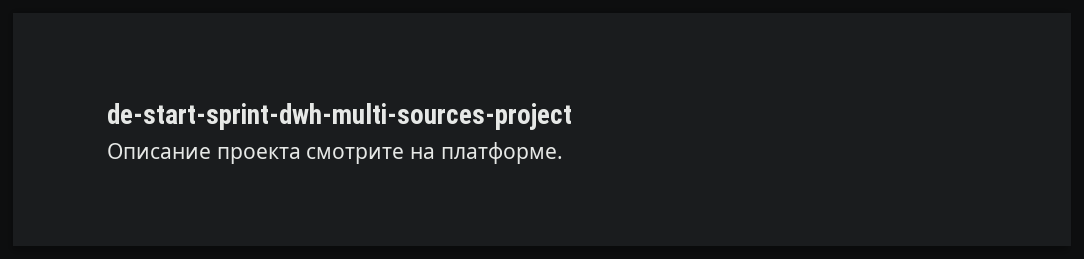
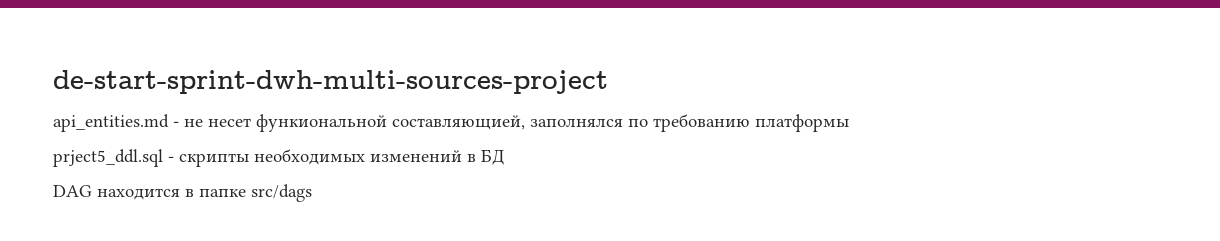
- Описание проекта смотрите на платформе.
+ api_entities.md - не несет функиональной составляющией, заполнялся по требованию платформы
+ prject5_ddl.sql - скрипты необходимых изменений в БД
+ DAG находится в папке src/dags

